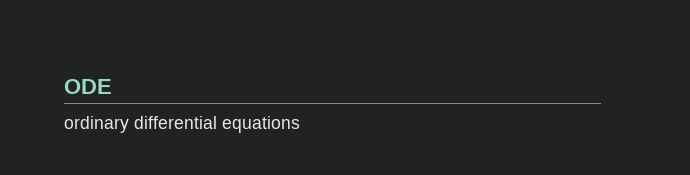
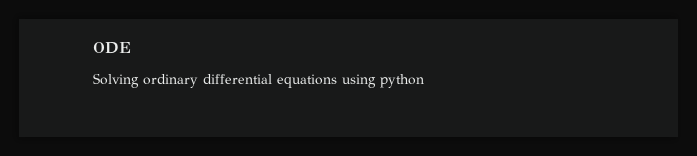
- ordinary differential equations
+ Solving ordinary differential equations using python

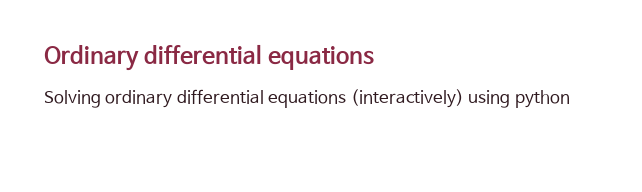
- ODE
+ Ordinary differential equations
- Solving ordinary differential equations using python
+ Solving ordinary differential equations (interactively) using python

